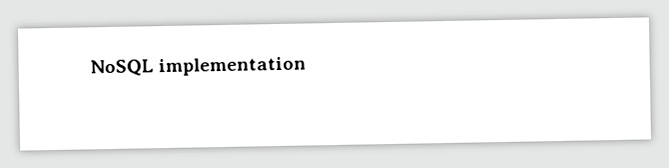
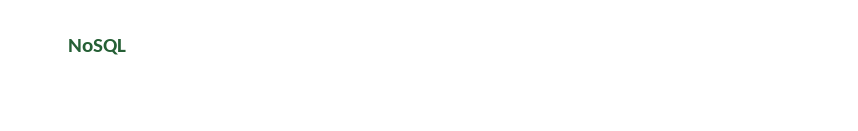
- NoSQL implementation
+ NoSQL

